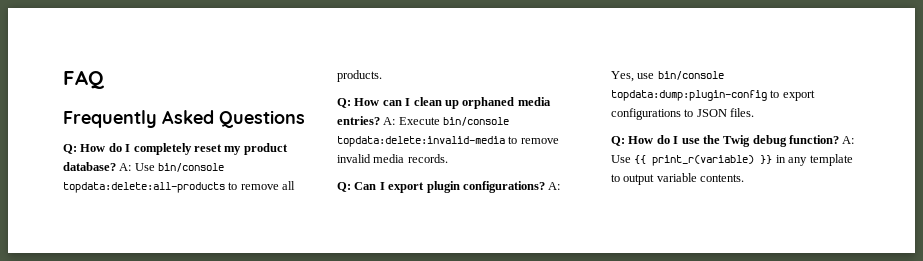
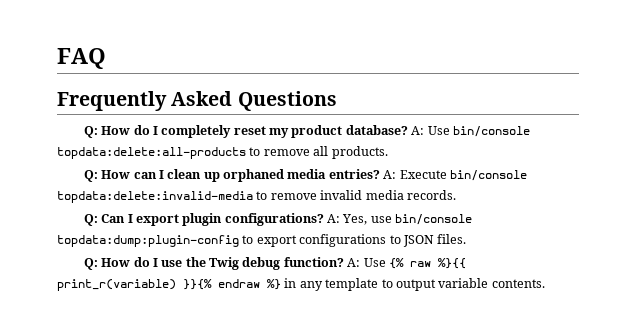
- A: Use {{ print_r(variable) }} in any template to output variable contents.
+ A: Use {% raw %}{{ print_r(variable) }}{% endraw %} in any template to output variable contents.

